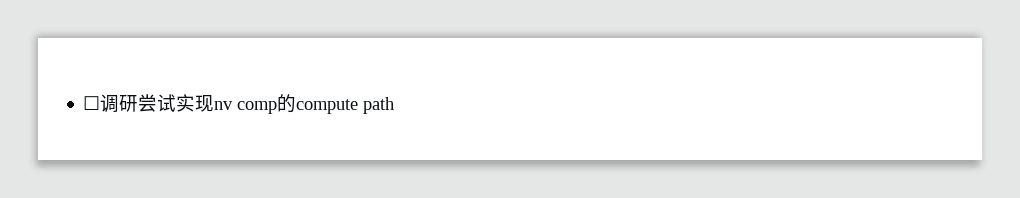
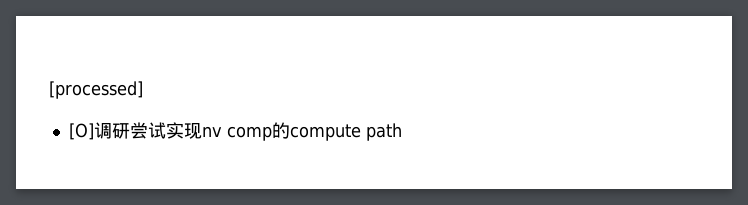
- ☐调研尝试实现nv comp的compute path
+ [processed]
+ [O]调研尝试实现nv comp的compute path

